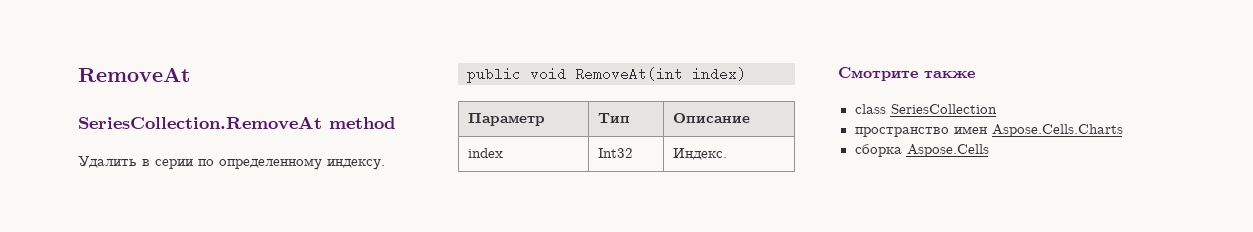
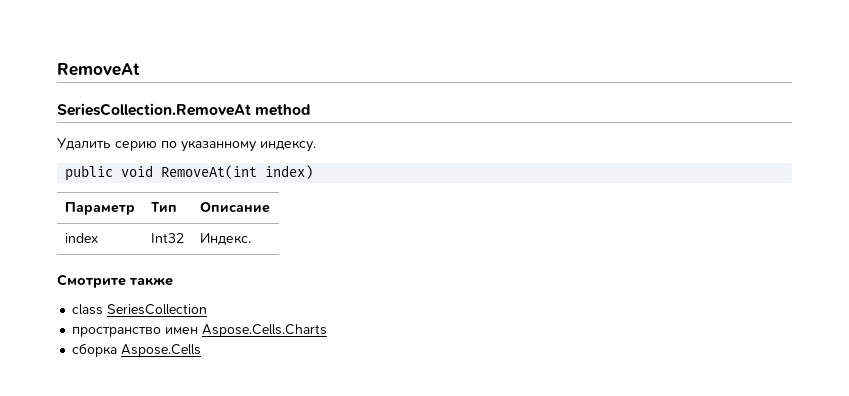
- Удалить в серии по определенному индексу.
+ Удалить серию по указанному индексу.

